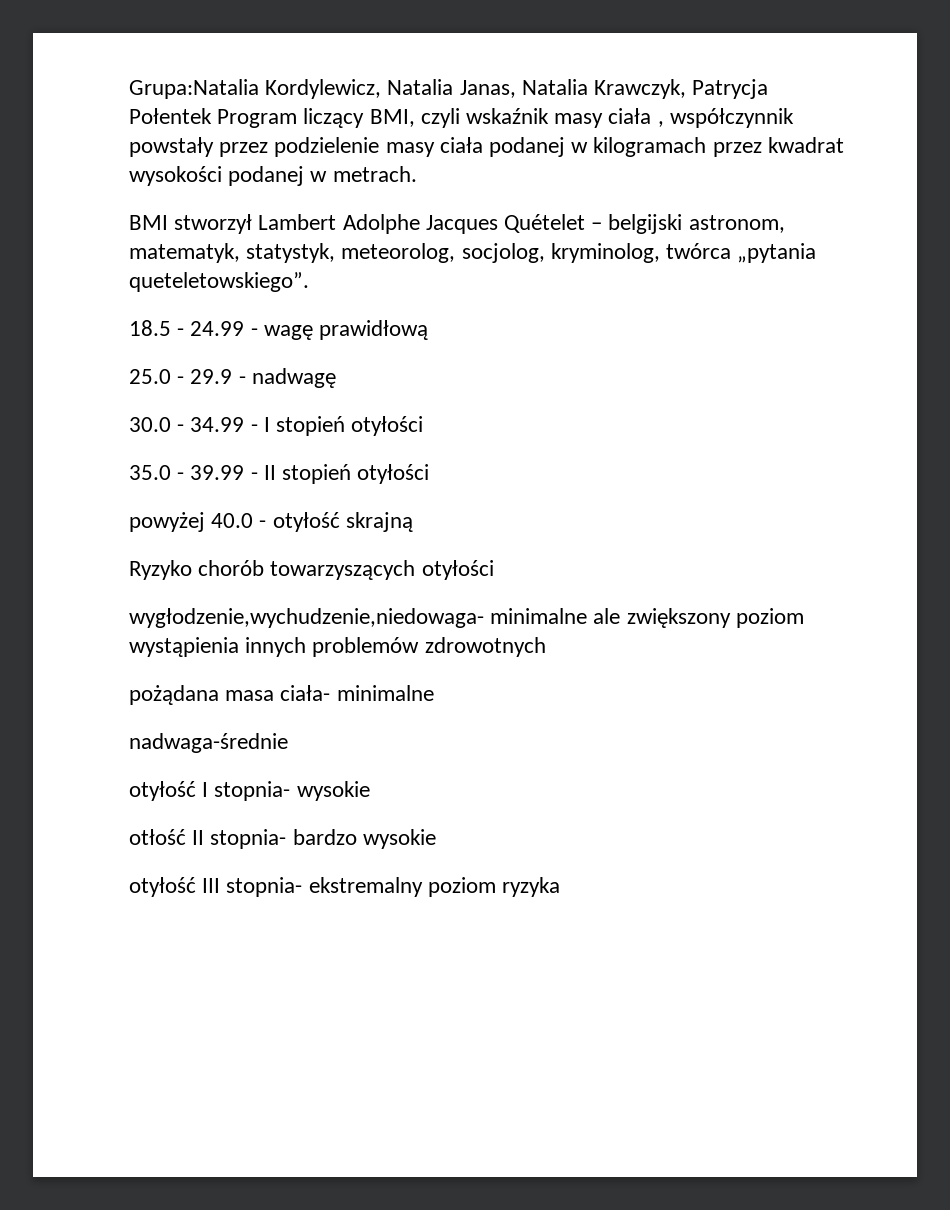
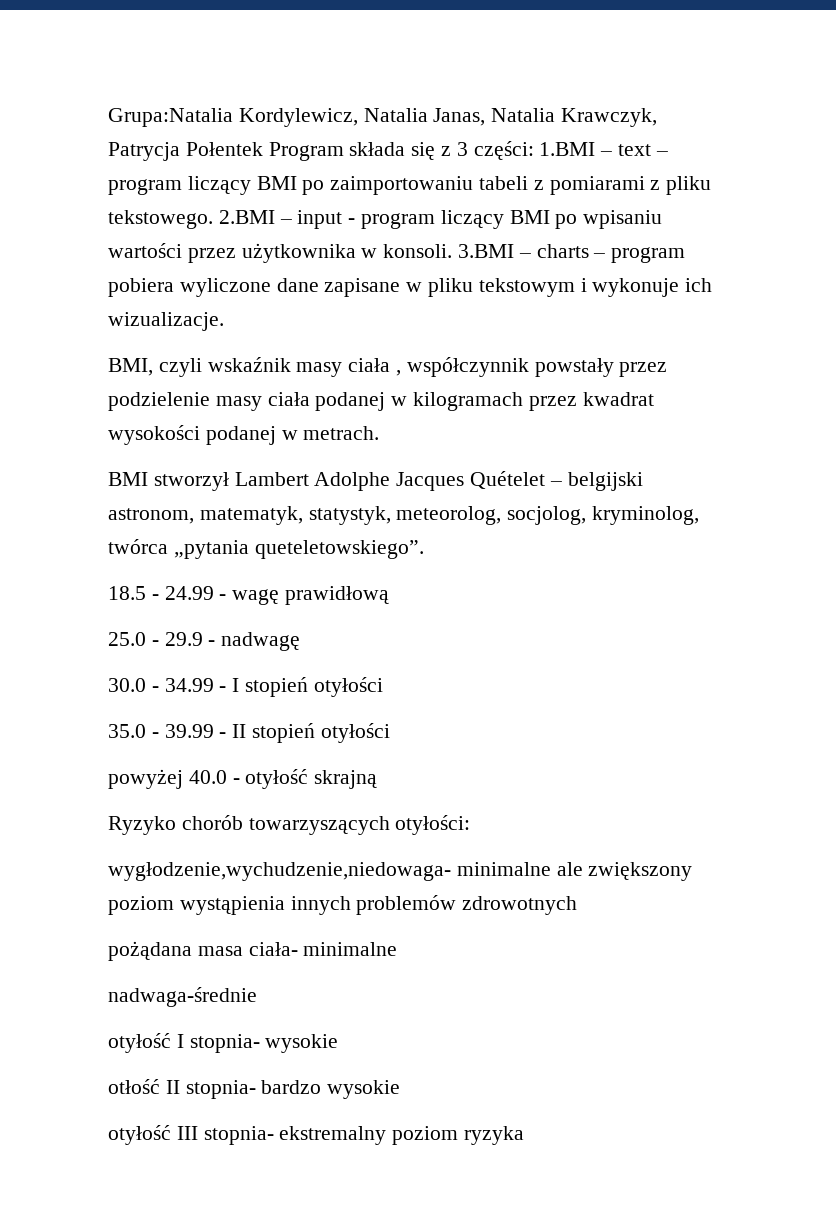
- Grupa:Natalia Kordylewicz, Natalia Janas, Natalia Krawczyk, Patrycja Połentek Program liczący BMI, czyli wskaźnik masy ciała , współczynnik powstały przez podzielenie masy ciała podanej w kilogramach przez kwadrat wysokości podanej w metrach.
+ Grupa:Natalia Kordylewicz, Natalia Janas, Natalia Krawczyk, Patrycja Połentek Program składa się z 3 części: 1.BMI – text – program liczący BMI po zaimportowaniu tabeli z pomiarami z pliku tekstowego. 2.BMI – input - program liczący BMI po wpisaniu wartości przez użytkownika w konsoli. 3.BMI – charts – program pobiera wyliczone dane zapisane w pliku tekstowym i wykonuje ich wizualizacje.
+ BMI, czyli wskaźnik masy ciała , współczynnik powstały przez podzielenie masy ciała podanej w kilogramach przez kwadrat wysokości podanej w metrach.
- Ryzyko chorób towarzyszących otyłości
+ Ryzyko chorób towarzyszących otyłości:

